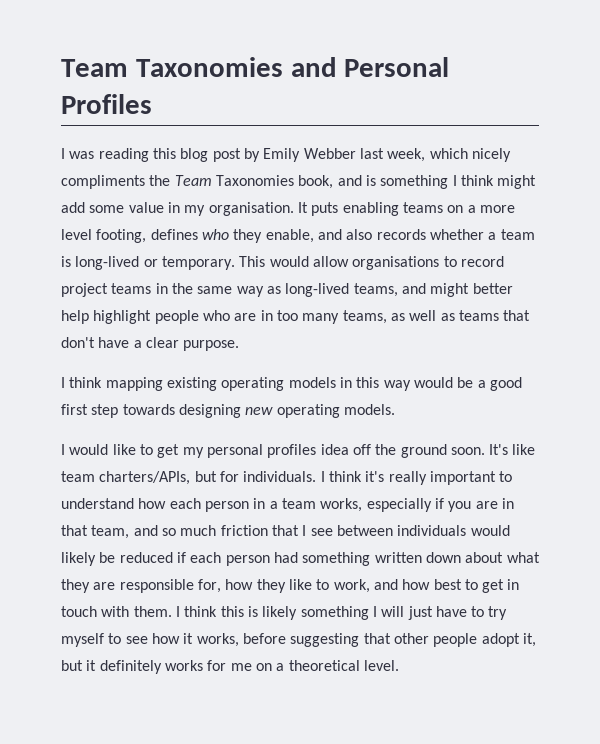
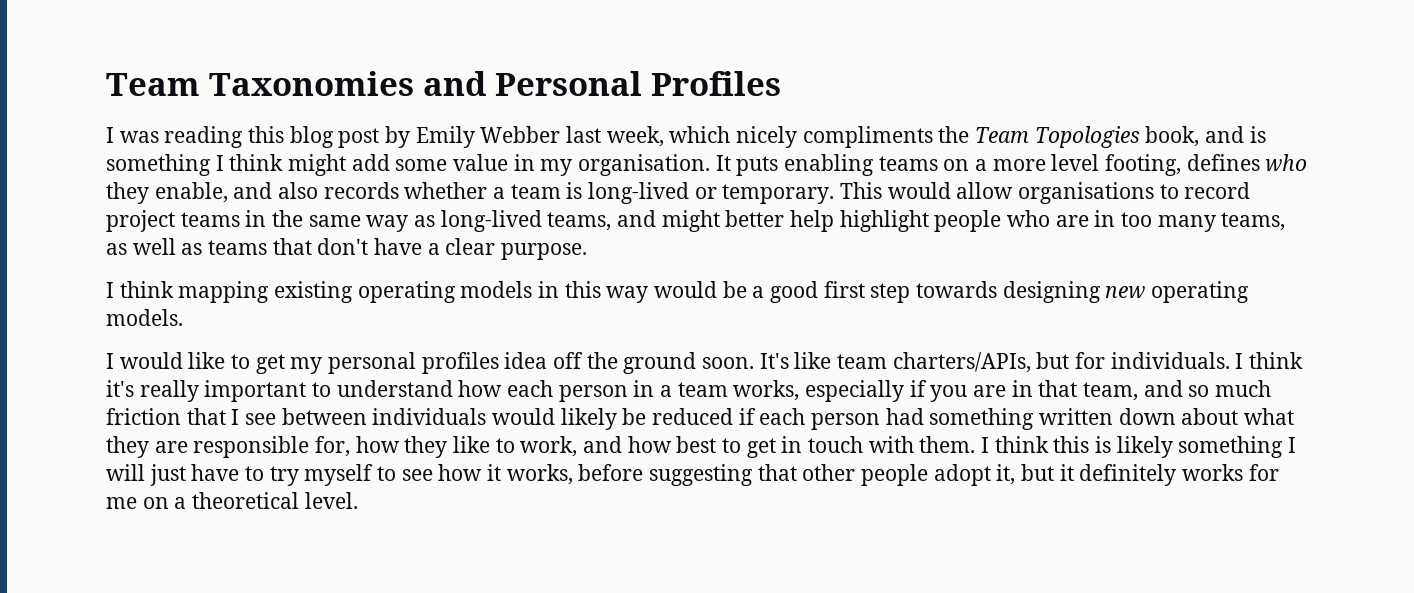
- I was reading this blog post by Emily Webber last week, which nicely compliments the Team Taxonomies book, and is something I think might add some value in my organisation.
+ I was reading this blog post by Emily Webber last week, which nicely compliments the Team Topologies book, and is something I think might add some value in my organisation.

